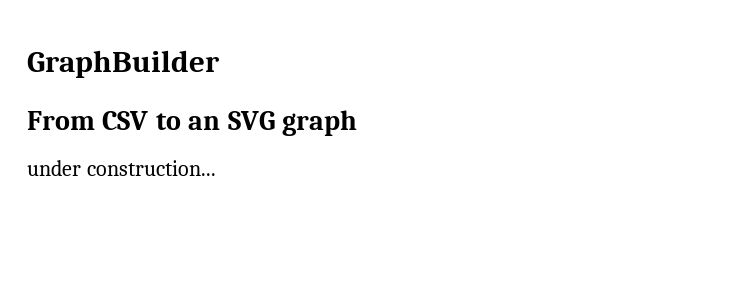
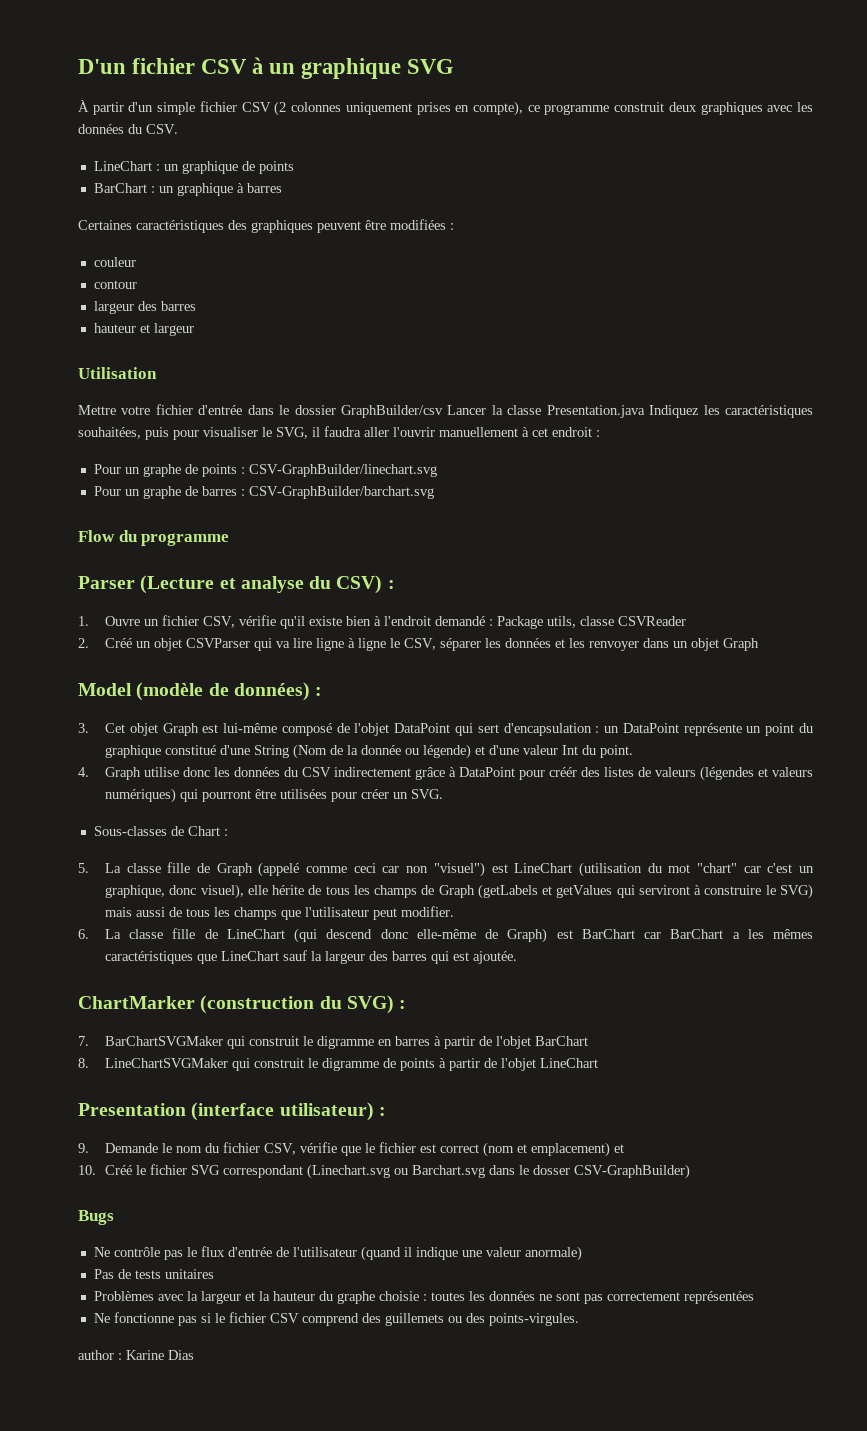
- GraphBuilder
- From CSV to an SVG graph
- under construction...
+ D'un fichier CSV à un graphique SVG
+ À partir d'un simple fichier CSV (2 colonnes uniquement prises en compte), ce programme construit deux graphiques avec les données du CSV.
+ LineChart : un graphique de points
+ BarChart : un graphique à barres
+ Certaines caractéristiques des graphiques peuvent être modifiées :
+ couleur
+ contour
+ largeur des barres
+ hauteur et largeur
+ Utilisation
+ Mettre votre fichier d'entrée dans le dossier GraphBuilder/csv Lancer la classe Presentation.java Indiquez les caractéristiques souhaitées, puis pour visualiser le SVG, il faudra aller l'ouvrir manuellement à cet endroit :
+ Pour un graphe de points : CSV-GraphBuilder/linechart.svg
+ Pour un graphe de barres : CSV-GraphBuilder/barchart.svg
+ Flow du programme
+ Parser (Lecture et analyse du CSV) :
+ 1. Ouvre un fichier CSV, vérifie qu'il existe bien à l'endroit demandé : Package utils, classe CSVReader
+ 2. Créé un objet CSVParser qui va lire ligne à ligne le CSV, séparer les données et les renvoyer dans un objet Graph
+ Model (modèle de données) :
+ 3. Cet objet Graph est lui-même composé de l'objet DataPoint qui sert d'encapsulation : un DataPoint représente un point du graphique constitué d'une String (Nom de la donnée ou légende) et d'une valeur Int du point.
+ 4. Graph utilise donc les données du CSV indirectement grâce à DataPoint pour créér des listes de valeurs (légendes et valeurs numériques) qui pourront être utilisées pour créer un SVG.
+ Sous-classes de Chart :
+ 5. La classe fille de Graph (appelé comme ceci car non "visuel") est LineChart (utilisation du mot "chart" car c'est un graphique, donc visuel), elle hérite de tous les champs de Graph (getLabels et getValues qui serviront à construire le SVG) mais aussi de tous les champs que l'utilisateur peut modifier.
+ 6. La classe fille de LineChart (qui descend donc elle-même de Graph) est BarChart car BarChart a les mêmes caractéristiques que LineChart sauf la largeur des barres qui est ajoutée.
+ ChartMarker (construction du SVG) :
+ 7. BarChartSVGMaker qui construit le digramme en barres à partir de l'objet BarChart
+ 8. LineChartSVGMaker qui construit le digramme de points à partir de l'objet LineChart
+ Presentation (interface utilisateur) :
+ 9. Demande le nom du fichier CSV, vérifie que le fichier est correct (nom et emplacement) et
+ 10. Créé le fichier SVG correspondant (Linechart.svg ou Barchart.svg dans le dosser CSV-GraphBuilder)
+ Bugs
+ Ne contrôle pas le flux d'entrée de l'utilisateur (quand il indique une valeur anormale)
+ Pas de tests unitaires
+ Problèmes avec la largeur et la hauteur du graphe choisie : toutes les données ne sont pas correctement représentées
+ Ne fonctionne pas si le fichier CSV comprend des guillemets ou des points-virgules.
+ author : Karine Dias

